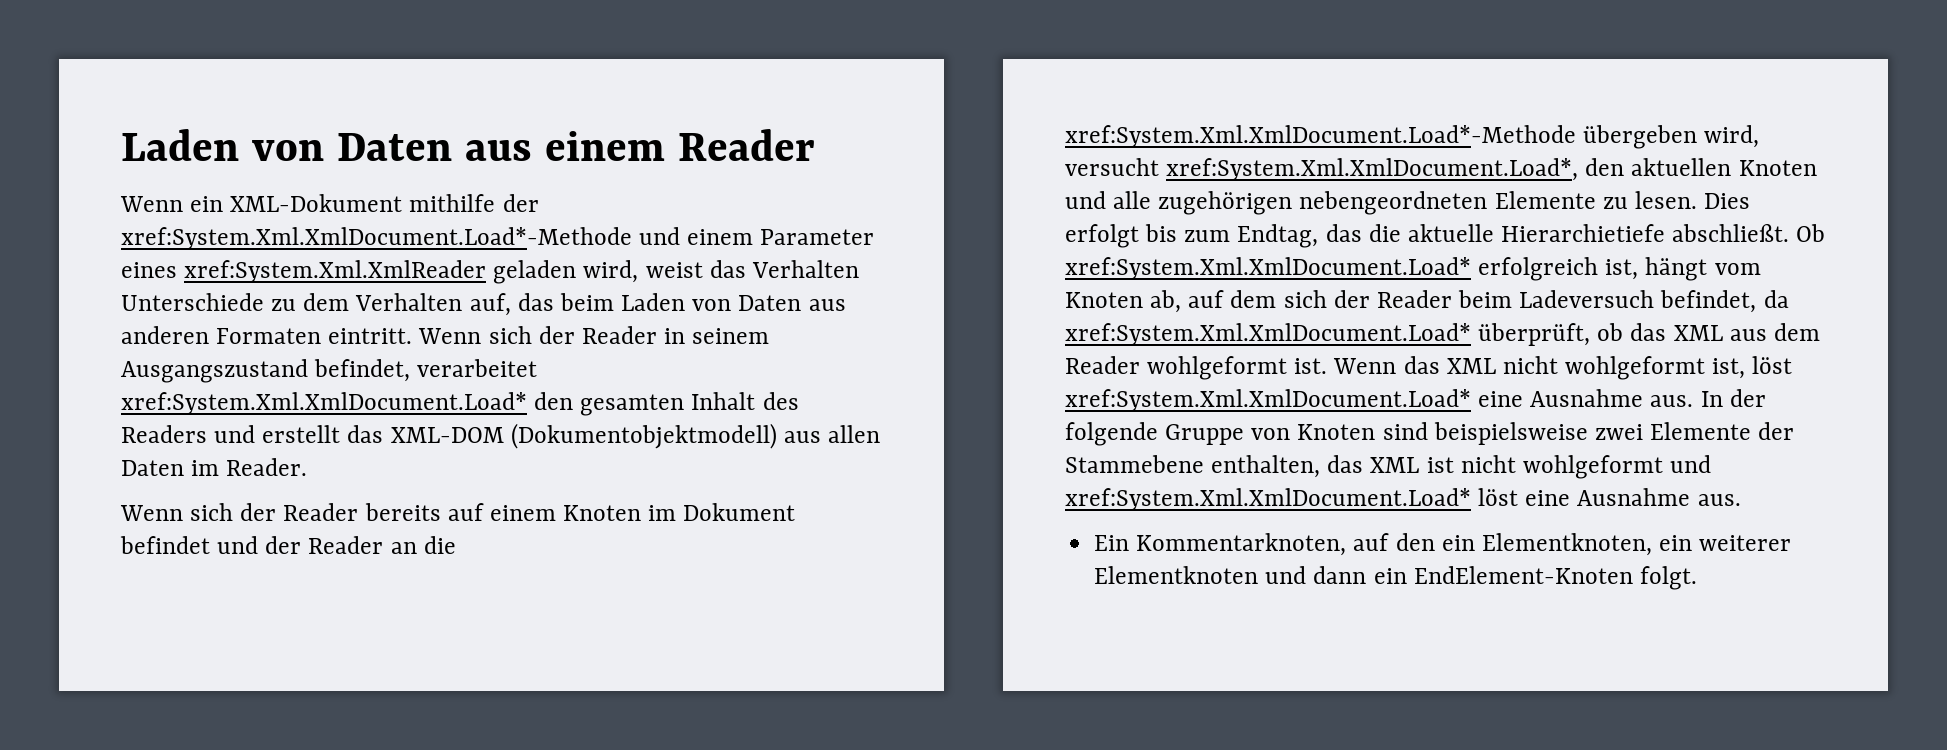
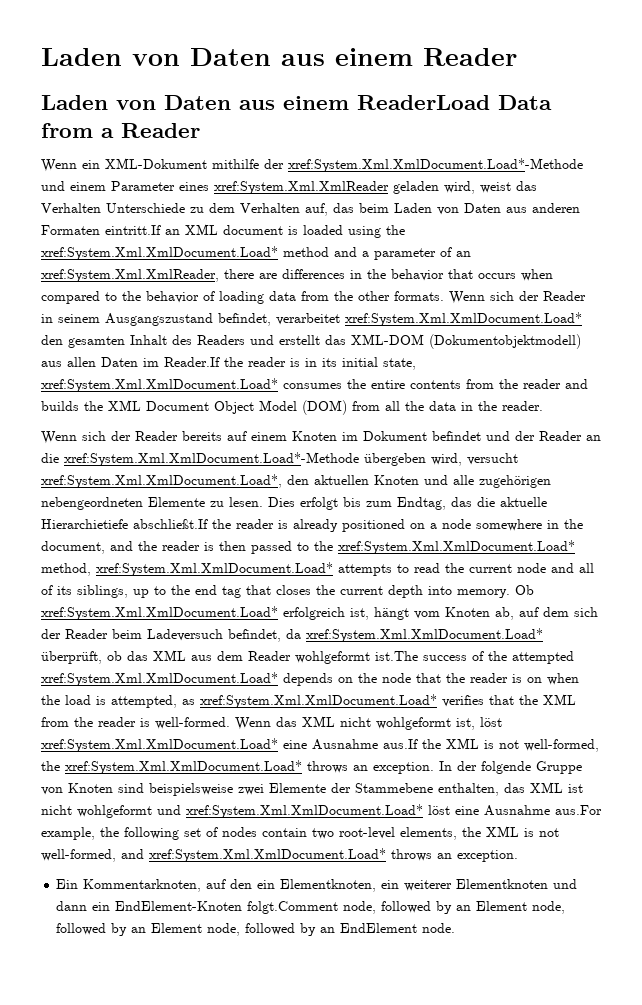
+ Laden von Daten aus einem ReaderLoad Data from a Reader
- Wenn ein XML-Dokument mithilfe der xref:System.Xml.XmlDocument.Load*-Methode und einem Parameter eines xref:System.Xml.XmlReader geladen wird, weist das Verhalten Unterschiede zu dem Verhalten auf, das beim Laden von Daten aus anderen Formaten eintritt.
+ Wenn ein XML-Dokument mithilfe der xref:System.Xml.XmlDocument.Load*-Methode und einem Parameter eines xref:System.Xml.XmlReader geladen wird, weist das Verhalten Unterschiede zu dem Verhalten auf, das beim Laden von Daten aus anderen Formaten eintritt.If an XML document is loaded using the xref:System.Xml.XmlDocument.Load* method and a parameter of an xref:System.Xml.XmlReader, there are differences in the behavior that occurs when compared to the behavior of loading data from the other formats.
- Wenn sich der Reader in seinem Ausgangszustand befindet, verarbeitet xref:System.Xml.XmlDocument.Load* den gesamten Inhalt des Readers und erstellt das XML-DOM (Dokumentobjektmodell) aus allen Daten im Reader.
+ Wenn sich der Reader in seinem Ausgangszustand befindet, verarbeitet xref:System.Xml.XmlDocument.Load* den gesamten Inhalt des Readers und erstellt das XML-DOM (Dokumentobjektmodell) aus allen Daten im Reader.If the reader is in its initial state, xref:System.Xml.XmlDocument.Load* consumes the entire contents from the reader and builds the XML Document Object Model (DOM) from all the data in the reader.
- Dies erfolgt bis zum Endtag, das die aktuelle Hierarchietiefe abschließt.
+ Dies erfolgt bis zum Endtag, das die aktuelle Hierarchietiefe abschließt.If the reader is already positioned on a node somewhere in the document, and the reader is then passed to the xref:System.Xml.XmlDocument.Load* method, xref:System.Xml.XmlDocument.Load* attempts to read the current node and all of its siblings, up to the end tag that closes the current depth into memory.
- Ob xref:System.Xml.XmlDocument.Load* erfolgreich ist, hängt vom Knoten ab, auf dem sich der Reader beim Ladeversuch befindet, da xref:System.Xml.XmlDocument.Load* überprüft, ob das XML aus dem Reader wohlgeformt ist.
+ Ob xref:System.Xml.XmlDocument.Load* erfolgreich ist, hängt vom Knoten ab, auf dem sich der Reader beim Ladeversuch befindet, da xref:System.Xml.XmlDocument.Load* überprüft, ob das XML aus dem Reader wohlgeformt ist.The success of the attempted xref:System.Xml.XmlDocument.Load* depends on the node that the reader is on when the load is attempted, as xref:System.Xml.XmlDocument.Load* verifies that the XML from the reader is well-formed.
- Wenn das XML nicht wohlgeformt ist, löst xref:System.Xml.XmlDocument.Load* eine Ausnahme aus.
+ Wenn das XML nicht wohlgeformt ist, löst xref:System.Xml.XmlDocument.Load* eine Ausnahme aus.If the XML is not well-formed, the xref:System.Xml.XmlDocument.Load* throws an exception.
- In der folgende Gruppe von Knoten sind beispielsweise zwei Elemente der Stammebene enthalten, das XML ist nicht wohlgeformt und xref:System.Xml.XmlDocument.Load* löst eine Ausnahme aus.
+ In der folgende Gruppe von Knoten sind beispielsweise zwei Elemente der Stammebene enthalten, das XML ist nicht wohlgeformt und xref:System.Xml.XmlDocument.Load* löst eine Ausnahme aus.For example, the following set of nodes contain two root-level elements, the XML is not well-formed, and xref:System.Xml.XmlDocument.Load* throws an exception.
- Ein Kommentarknoten, auf den ein Elementknoten, ein weiterer Elementknoten und dann ein EndElement-Knoten folgt.
+ Ein Kommentarknoten, auf den ein Elementknoten, ein weiterer Elementknoten und dann ein EndElement-Knoten folgt.Comment node, followed by an Element node, followed by an Element node, followed by an EndElement node.

